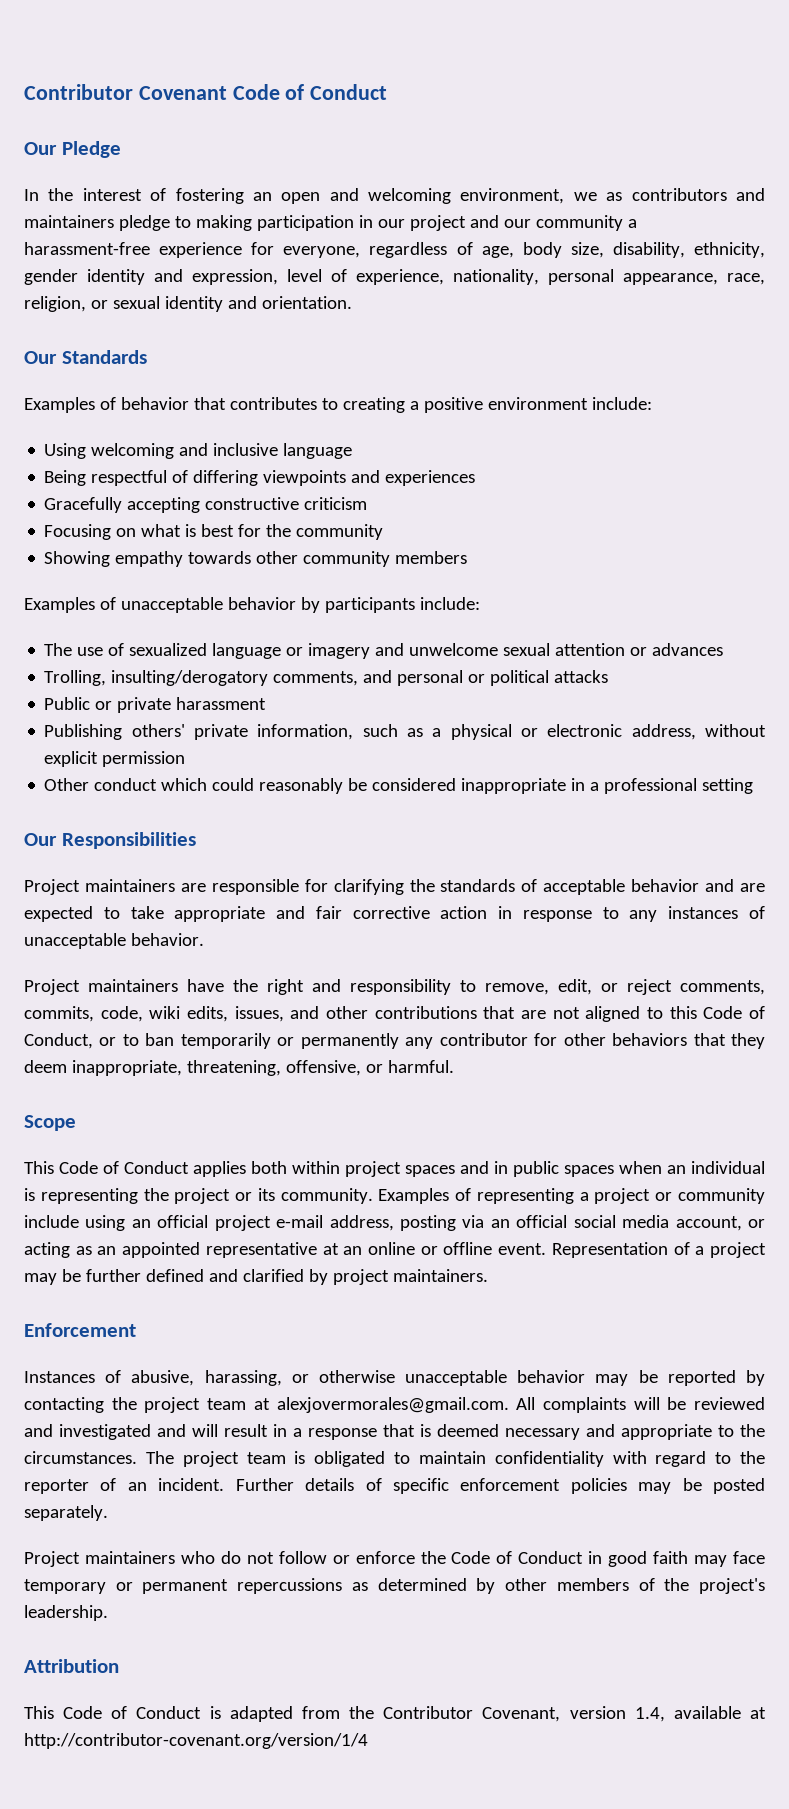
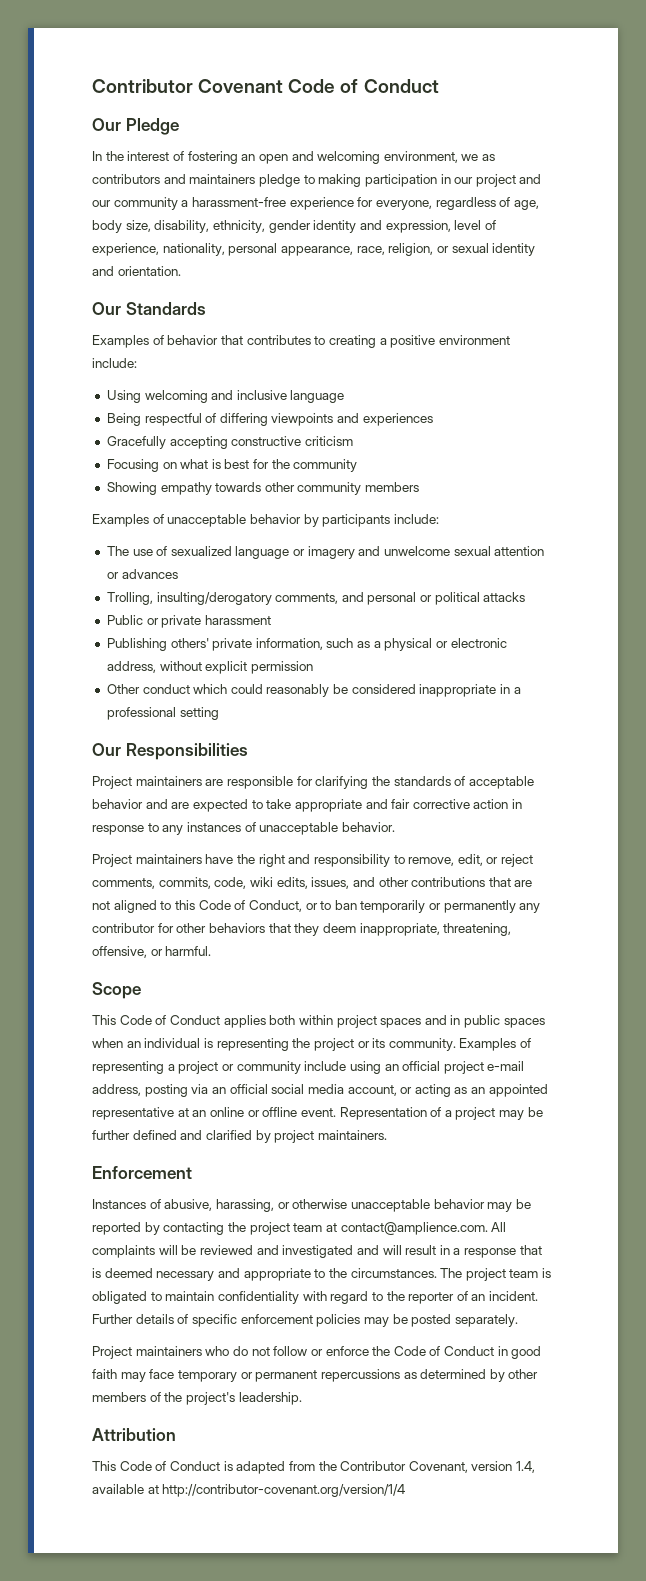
- Instances of abusive, harassing, or otherwise unacceptable behavior may be reported by contacting the project team at alexjovermorales@gmail.com. All complaints will be reviewed and investigated and will result in a response that is deemed necessary and appropriate to the circumstances.
+ Instances of abusive, harassing, or otherwise unacceptable behavior may be reported by contacting the project team at contact@amplience.com. All complaints will be reviewed and investigated and will result in a response that is deemed necessary and appropriate to the circumstances.

